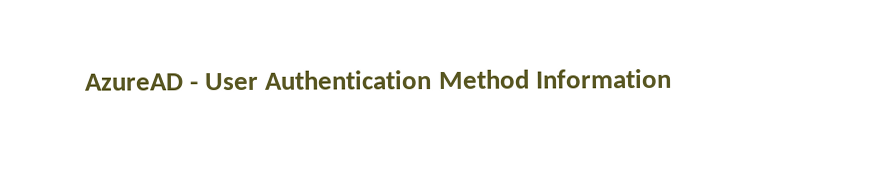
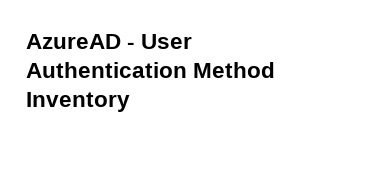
- AzureAD - User Authentication Method Information
+ AzureAD - User Authentication Method Inventory

